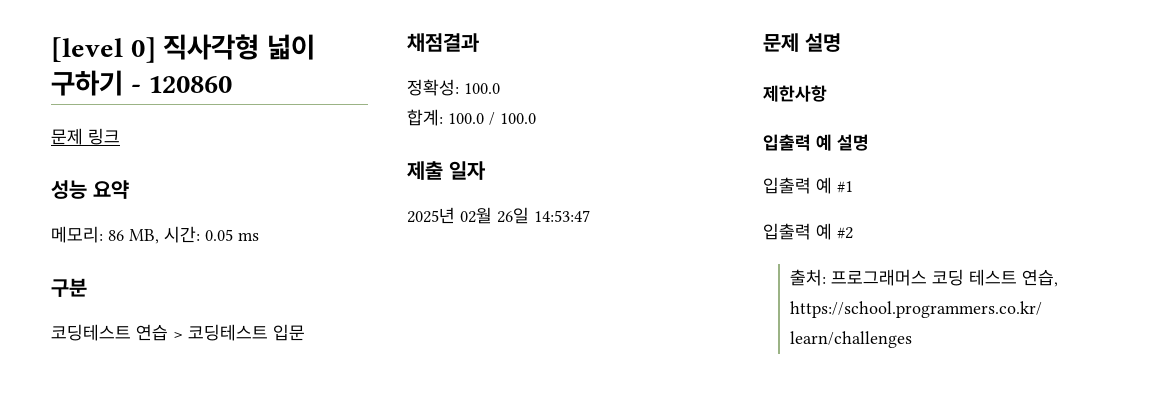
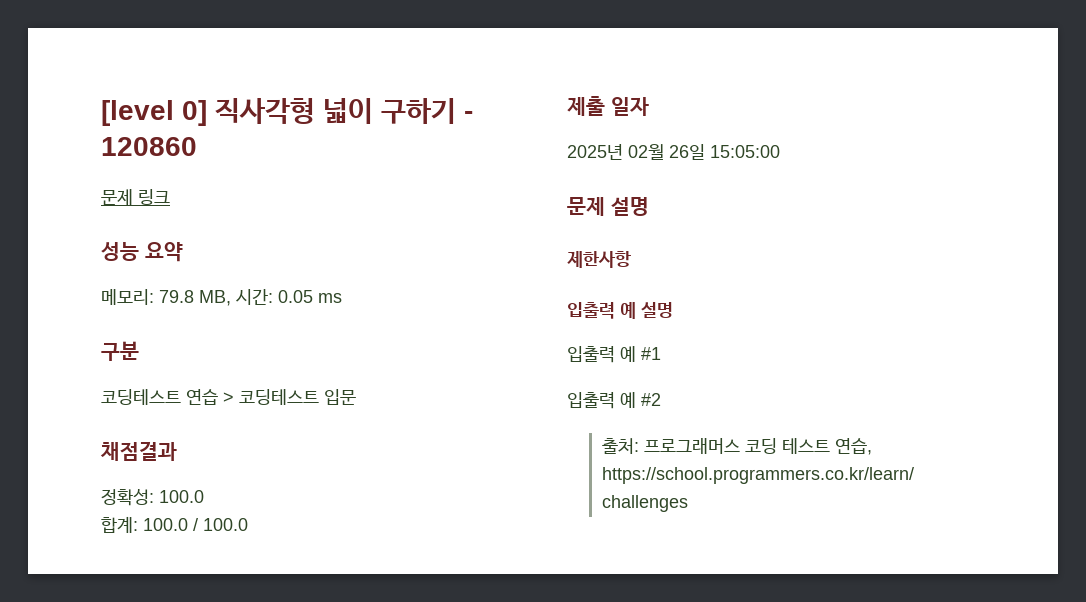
- 메모리: 86 MB, 시간: 0.05 ms
+ 메모리: 79.8 MB, 시간: 0.05 ms
- 2025년 02월 26일 14:53:47
+ 2025년 02월 26일 15:05:00

